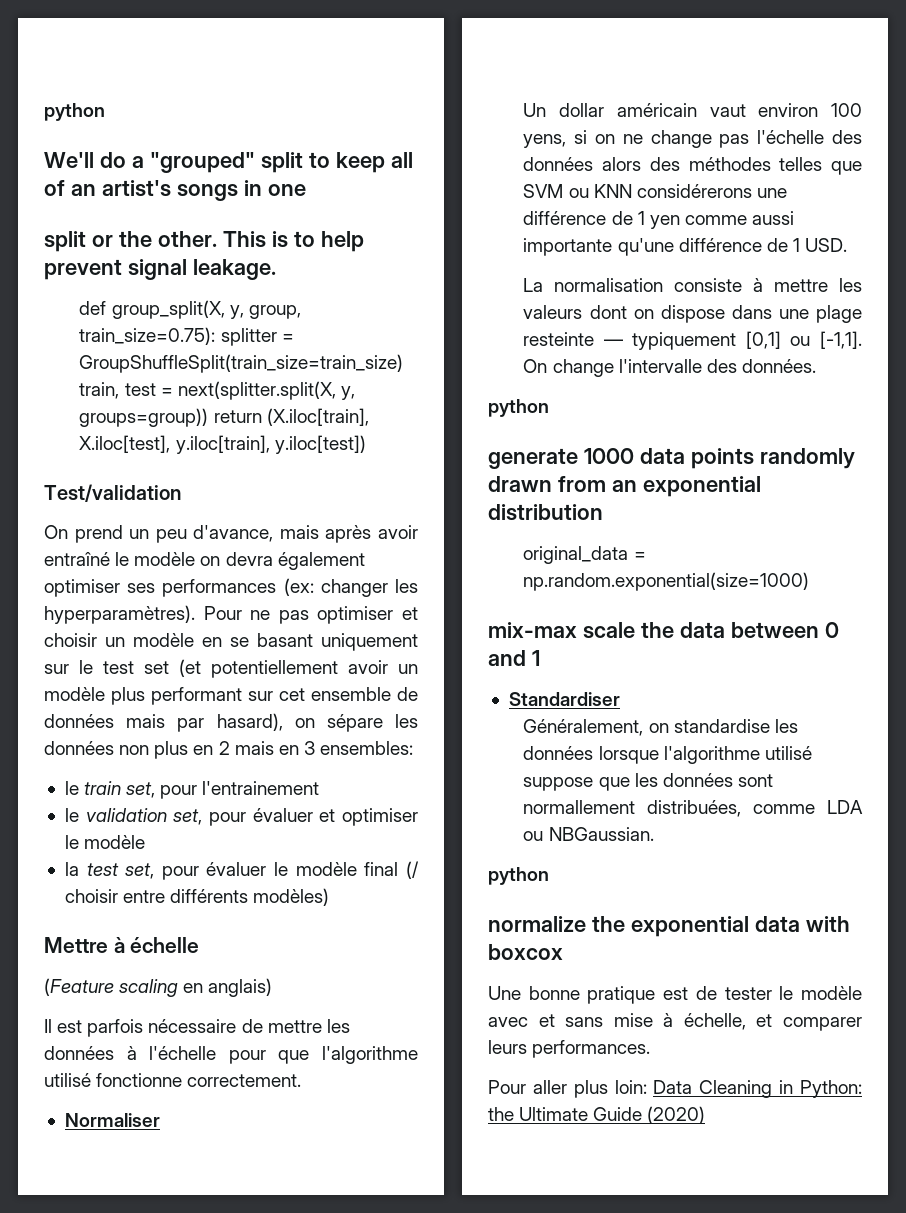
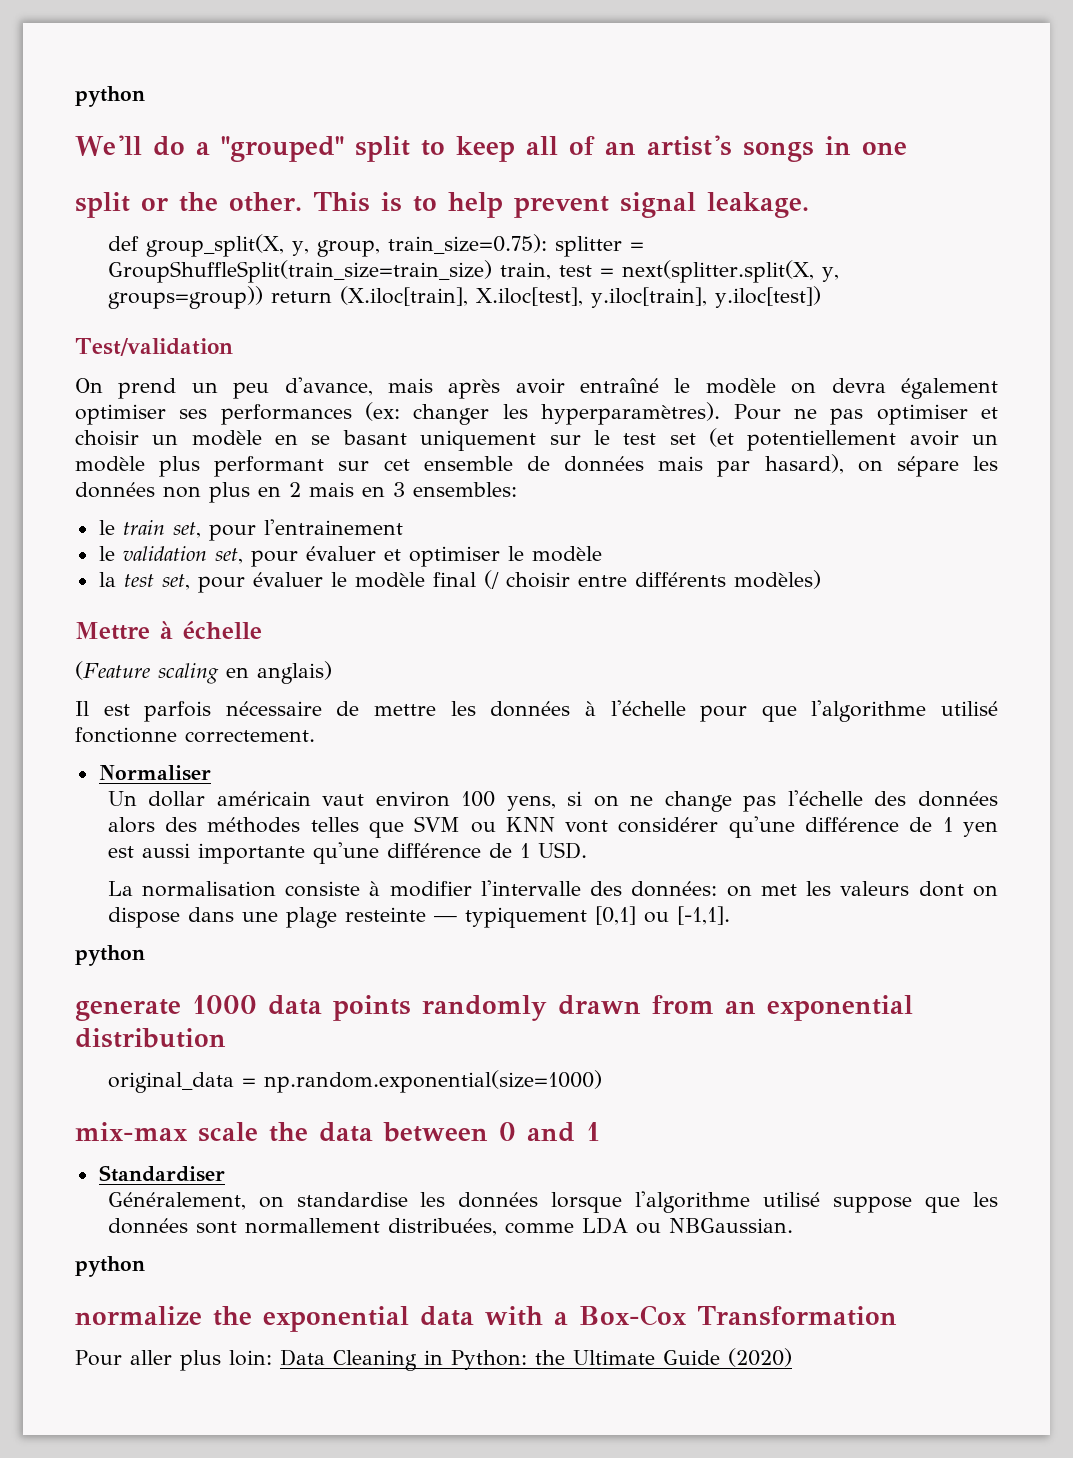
- Un dollar américain vaut environ 100 yens, si on ne change pas l'échelle des données alors des méthodes telles que SVM ou KNN considérerons une différence de 1 yen comme aussi importante qu'une différence de 1 USD.
+ Un dollar américain vaut environ 100 yens, si on ne change pas l'échelle des données alors des méthodes telles que SVM ou KNN vont considérer qu'une différence de 1 yen est aussi importante qu'une différence de 1 USD.
- La normalisation consiste à mettre les valeurs dont on dispose dans une plage resteinte — typiquement [0,1] ou [-1,1]. On change l'intervalle des données.
+ La normalisation consiste à modifier l'intervalle des données: on met les valeurs dont on dispose dans une plage resteinte — typiquement [0,1] ou [-1,1].
- normalize the exponential data with boxcox
- Une bonne pratique est de tester le modèle avec et sans mise à échelle, et comparer leurs performances.
+ normalize the exponential data with a Box-Cox Transformation

